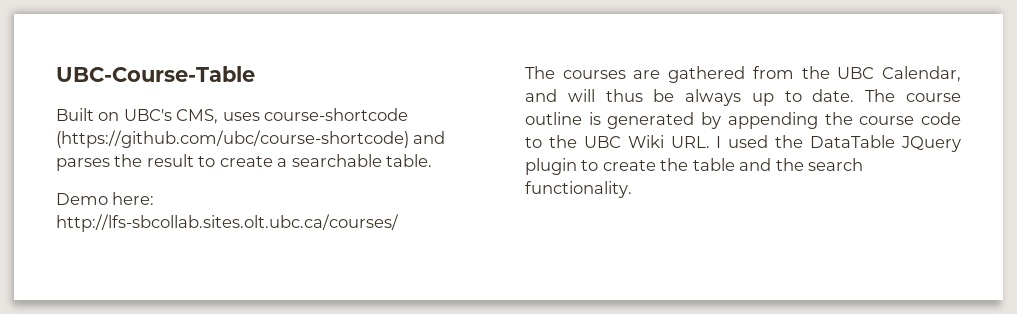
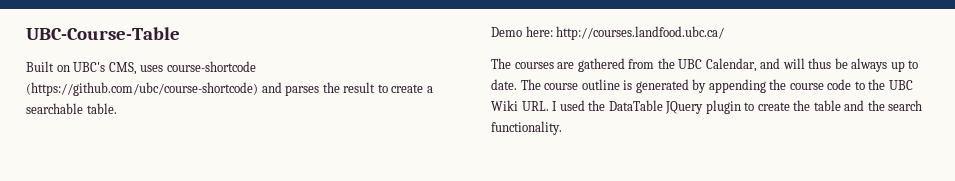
- Demo here: http://lfs-sbcollab.sites.olt.ubc.ca/courses/
+ Demo here: http://courses.landfood.ubc.ca/

